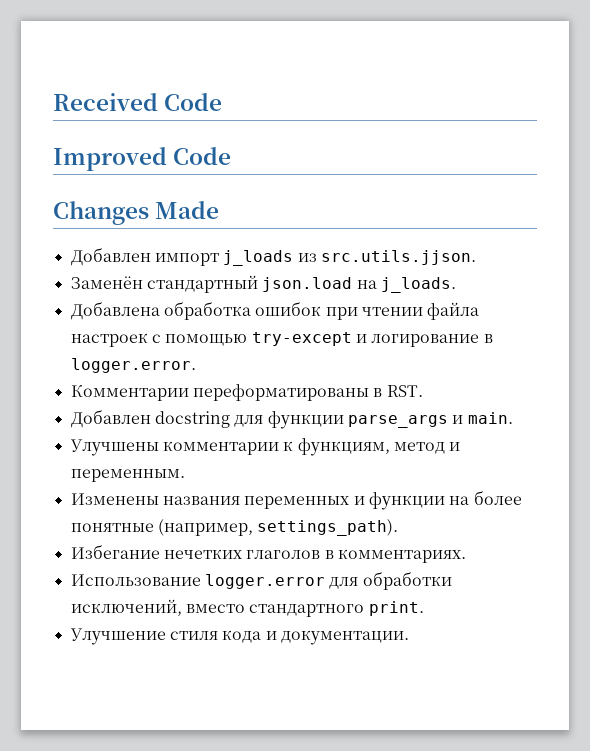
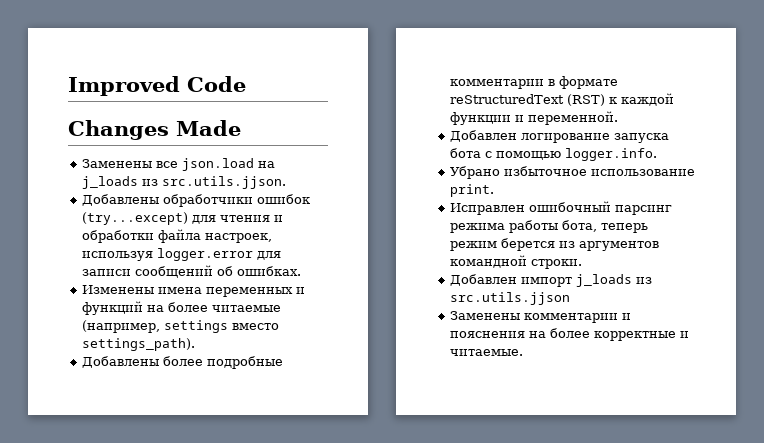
- Received Code
- Добавлен импорт j_loads из src.utils.jjson.
- Заменён стандартный json.load на j_loads.
- Добавлена обработка ошибок при чтении файла настроек с помощью try-except и логирование в logger.error.
- Комментарии переформатированы в RST.
- Добавлен docstring для функции parse_args и main.
- Улучшены комментарии к функциям, метод и переменным.
- Изменены названия переменных и функции на более понятные (например, settings_path).
- Избегание нечетких глаголов в комментариях.
- Использование logger.error для обработки исключений, вместо стандартного print.
- Улучшение стиля кода и документации.
+ Заменены все json.load на j_loads из src.utils.jjson.
+ Добавлены обработчики ошибок (try...except) для чтения и обработки файла настроек, используя logger.error для записи сообщений об ошибках.
+ Изменены имена переменных и функций на более читаемые (например, settings вместо settings_path).
+ Добавлены более подробные комментарии в формате reStructuredText (RST) к каждой функции и переменной.
+ Добавлен логирование запуска бота с помощью logger.info.
+ Убрано избыточное использование print.
+ Исправлен ошибочный парсинг режима работы бота, теперь режим берется из аргументов командной строки.
+ Добавлен импорт j_loads из src.utils.jjson
+ Заменены комментарии и пояснения на более корректные и читаемые.

